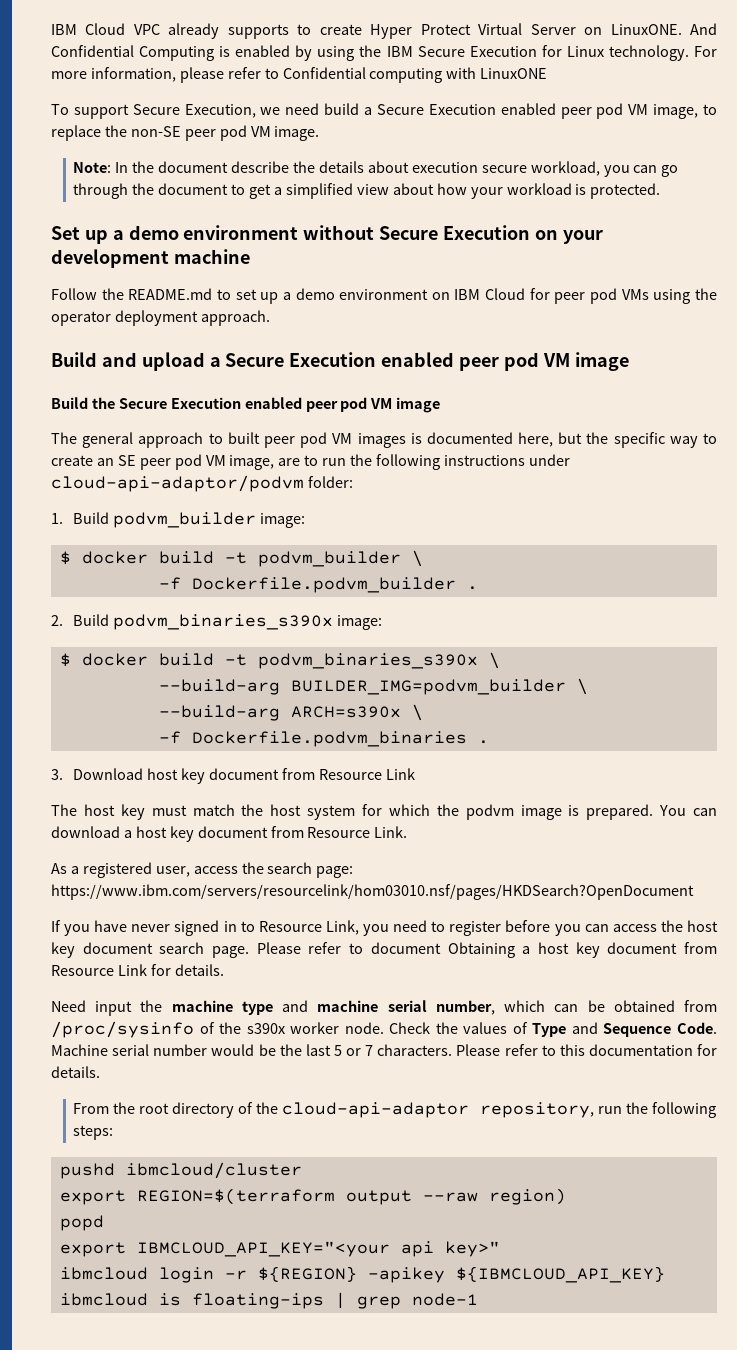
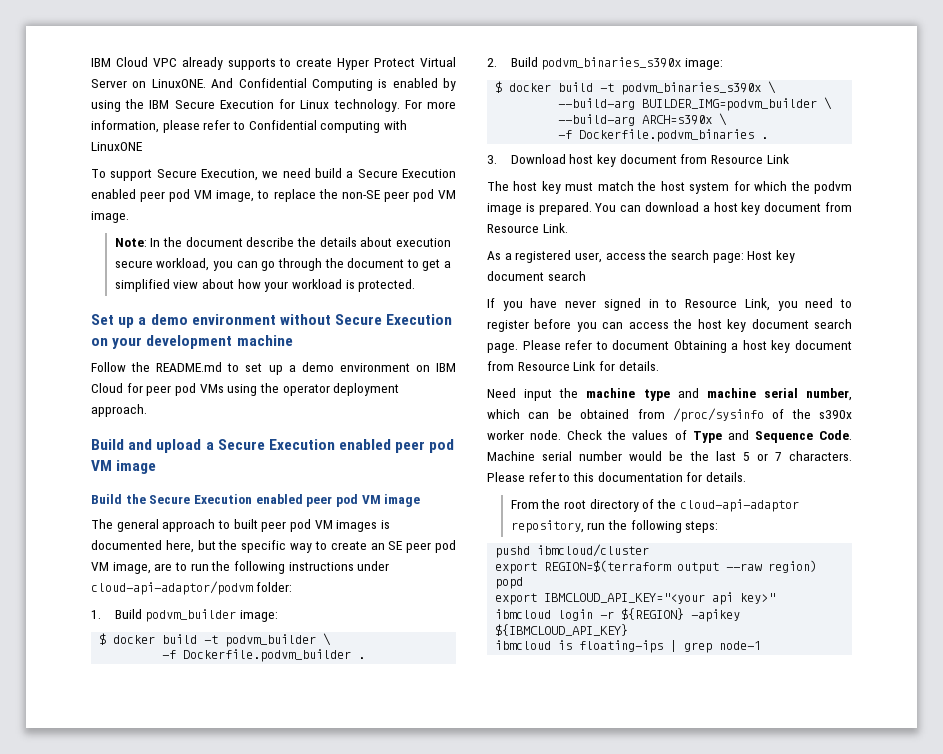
- As a registered user, access the search page: https://www.ibm.com/servers/resourcelink/hom03010.nsf/pages/HKDSearch?OpenDocument
+ As a registered user, access the search page: Host key document search

